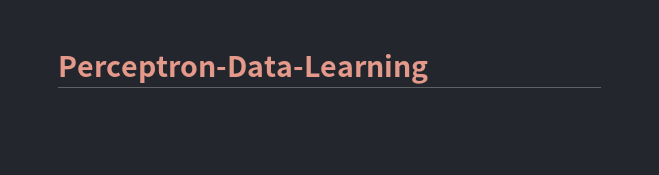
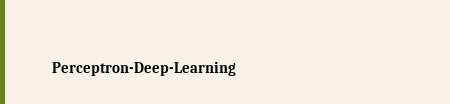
- Perceptron-Data-Learning
+ Perceptron-Deep-Learning

